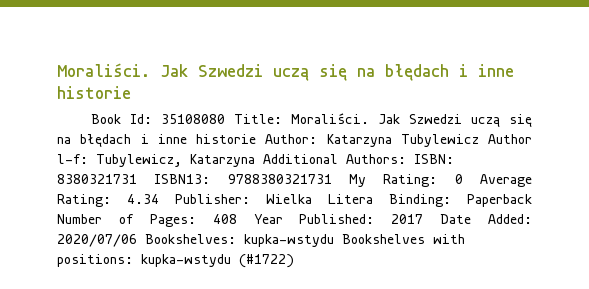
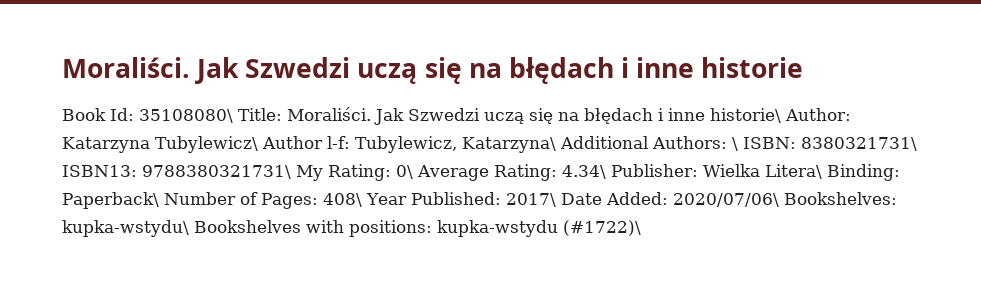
- Book Id: 35108080 Title: Moraliści.
+ Book Id: 35108080\ Title: Moraliści.
- Jak Szwedzi uczą się na błędach i inne historie Author: Katarzyna Tubylewicz Author l-f: Tubylewicz, Katarzyna Additional Authors: ISBN: 8380321731 ISBN13: 9788380321731 My Rating: 0 Average Rating: 4.34 Publisher: Wielka Litera Binding: Paperback Number of Pages: 408 Year Published: 2017 Date Added: 2020/07/06 Bookshelves: kupka-wstydu Bookshelves with positions: kupka-wstydu (#1722)
+ Jak Szwedzi uczą się na błędach i inne historie\ Author: Katarzyna Tubylewicz\ Author l-f: Tubylewicz, Katarzyna\ Additional Authors: \ ISBN: 8380321731\ ISBN13: 9788380321731\ My Rating: 0\ Average Rating: 4.34\ Publisher: Wielka Litera\ Binding: Paperback\ Number of Pages: 408\ Year Published: 2017\ Date Added: 2020/07/06\ Bookshelves: kupka-wstydu\ Bookshelves with positions: kupka-wstydu (#1722)\

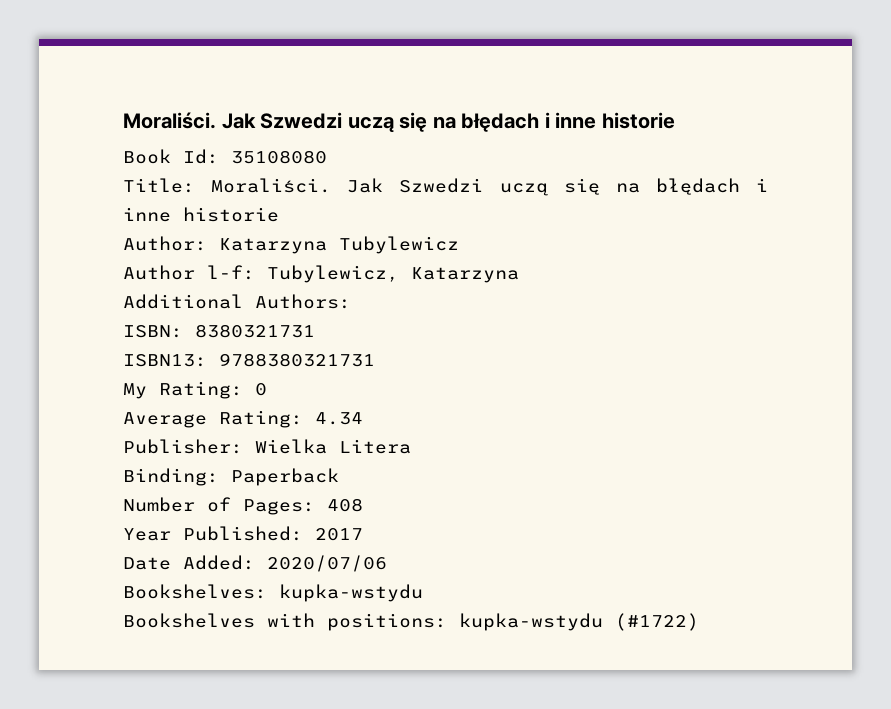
- Book Id: 35108080\ Title: Moraliści. Jak Szwedzi uczą się na błędach i inne historie\ Author: Katarzyna Tubylewicz\ Author l-f: Tubylewicz, Katarzyna\ Additional Authors: \ ISBN: 8380321731\ ISBN13: 9788380321731\ My Rating: 0\ Average Rating: 4.34\ Publisher: Wielka Litera\ Binding: Paperback\ Number of Pages: 408\ Year Published: 2017\ Date Added: 2020/07/06\ Bookshelves: kupka-wstydu\ Bookshelves with positions: kupka-wstydu (#1722)\
+ Book Id: 35108080
+ Title: Moraliści. Jak Szwedzi uczą się na błędach i inne historie
+ Author: Katarzyna Tubylewicz
+ Author l-f: Tubylewicz, Katarzyna
+ Additional Authors:
+ ISBN: 8380321731
+ ISBN13: 9788380321731
+ My Rating: 0
+ Average Rating: 4.34
+ Publisher: Wielka Litera
+ Binding: Paperback
+ Number of Pages: 408
+ Year Published: 2017
+ Date Added: 2020/07/06
+ Bookshelves: kupka-wstydu
+ Bookshelves with positions: kupka-wstydu (#1722)

